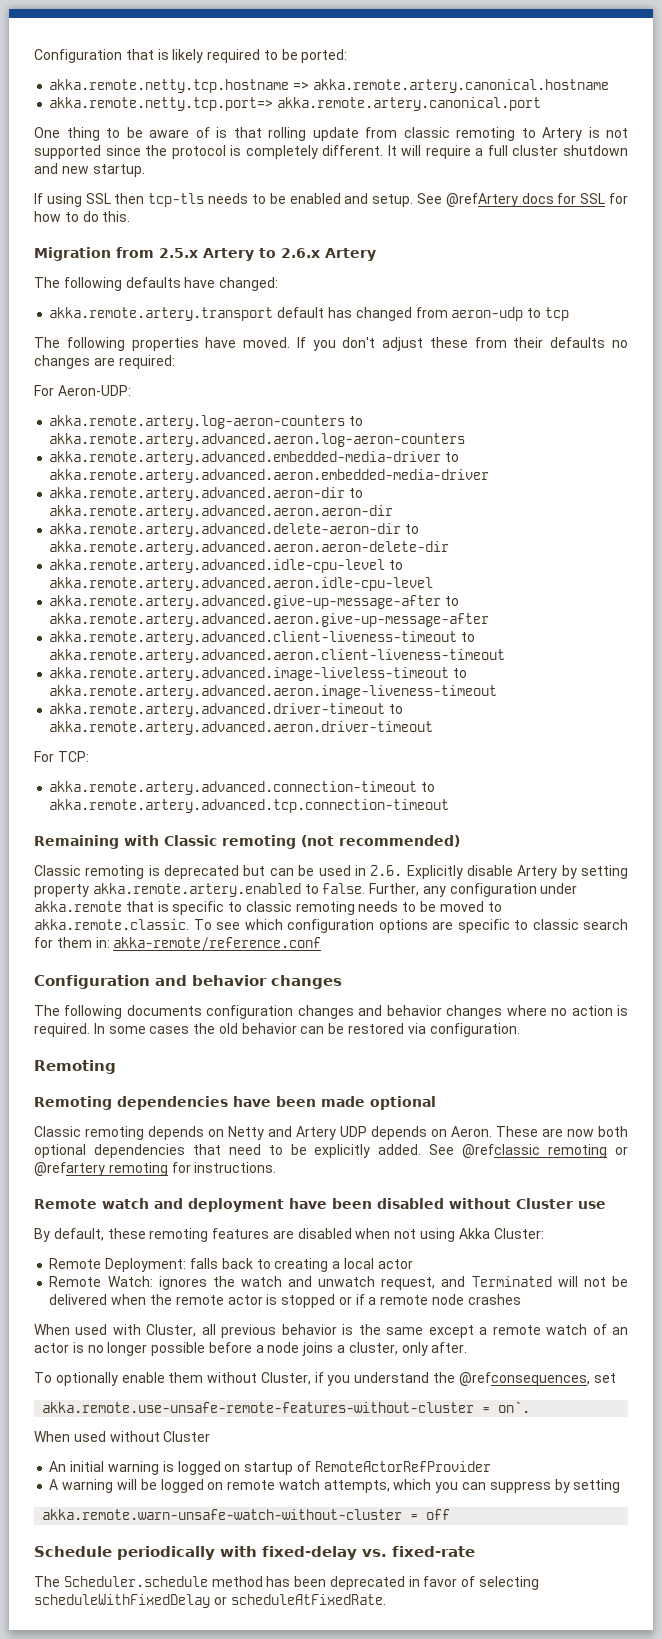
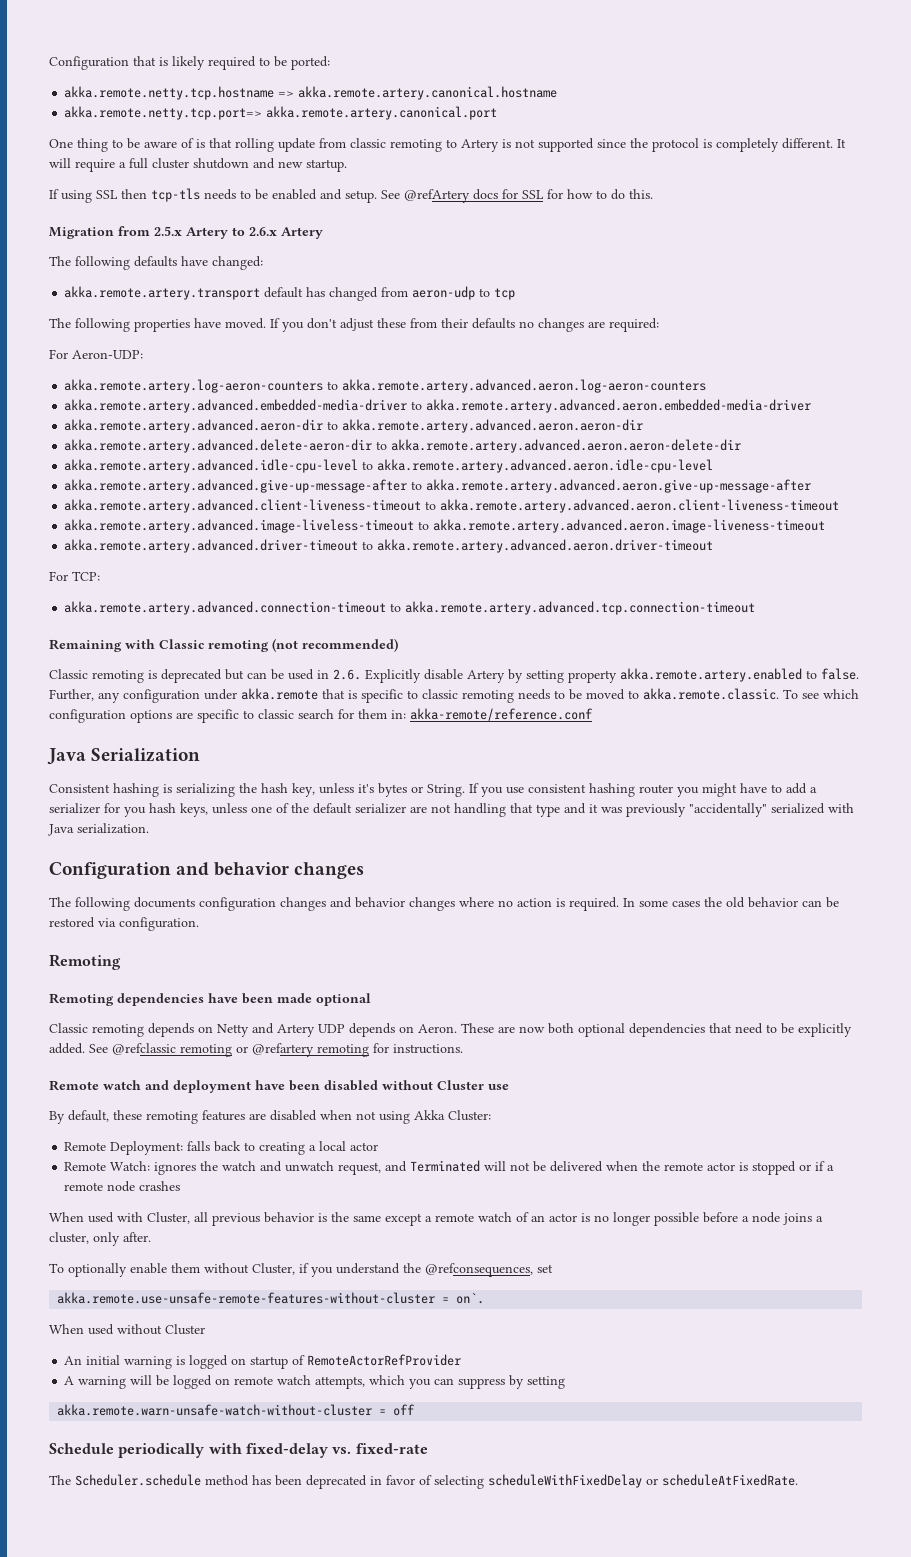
+ Java Serialization
+ Consistent hashing is serializing the hash key, unless it's bytes or String. If you use consistent hashing router you might have to add a serializer for you hash keys, unless one of the default serializer are not handling that type and it was previously "accidentally" serialized with Java serialization.

